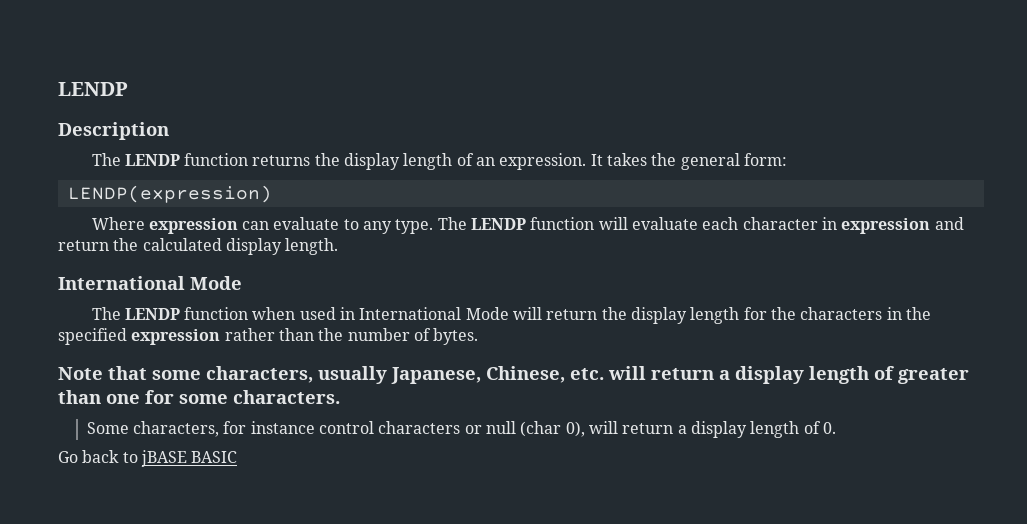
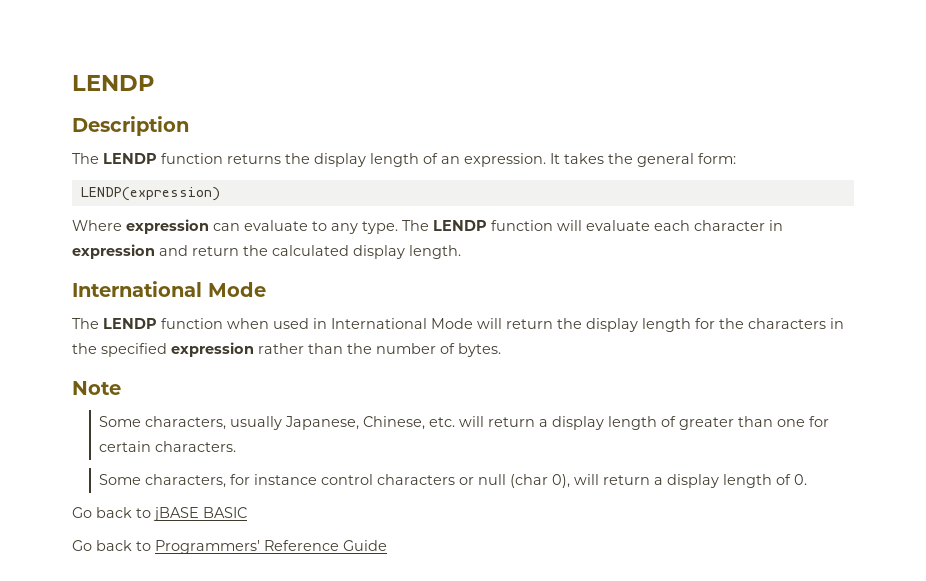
- Note that some characters, usually Japanese, Chinese, etc. will return a display length of greater than one for some characters.
+ Note
+ Some characters, usually Japanese, Chinese, etc. will return a display length of greater than one for certain characters.
+ Go back to Programmers' Reference Guide

